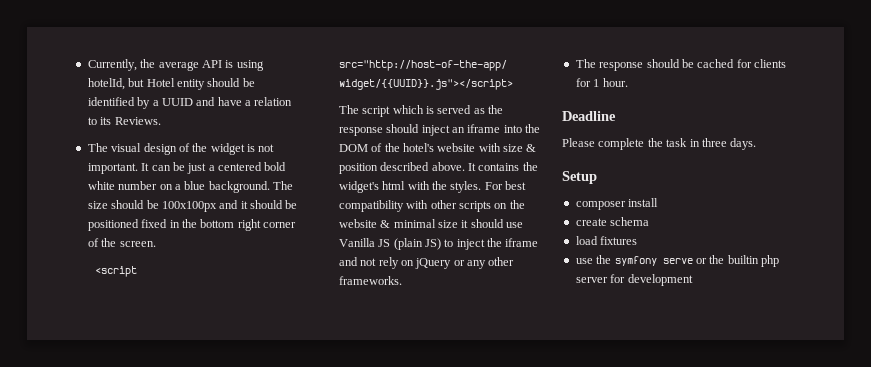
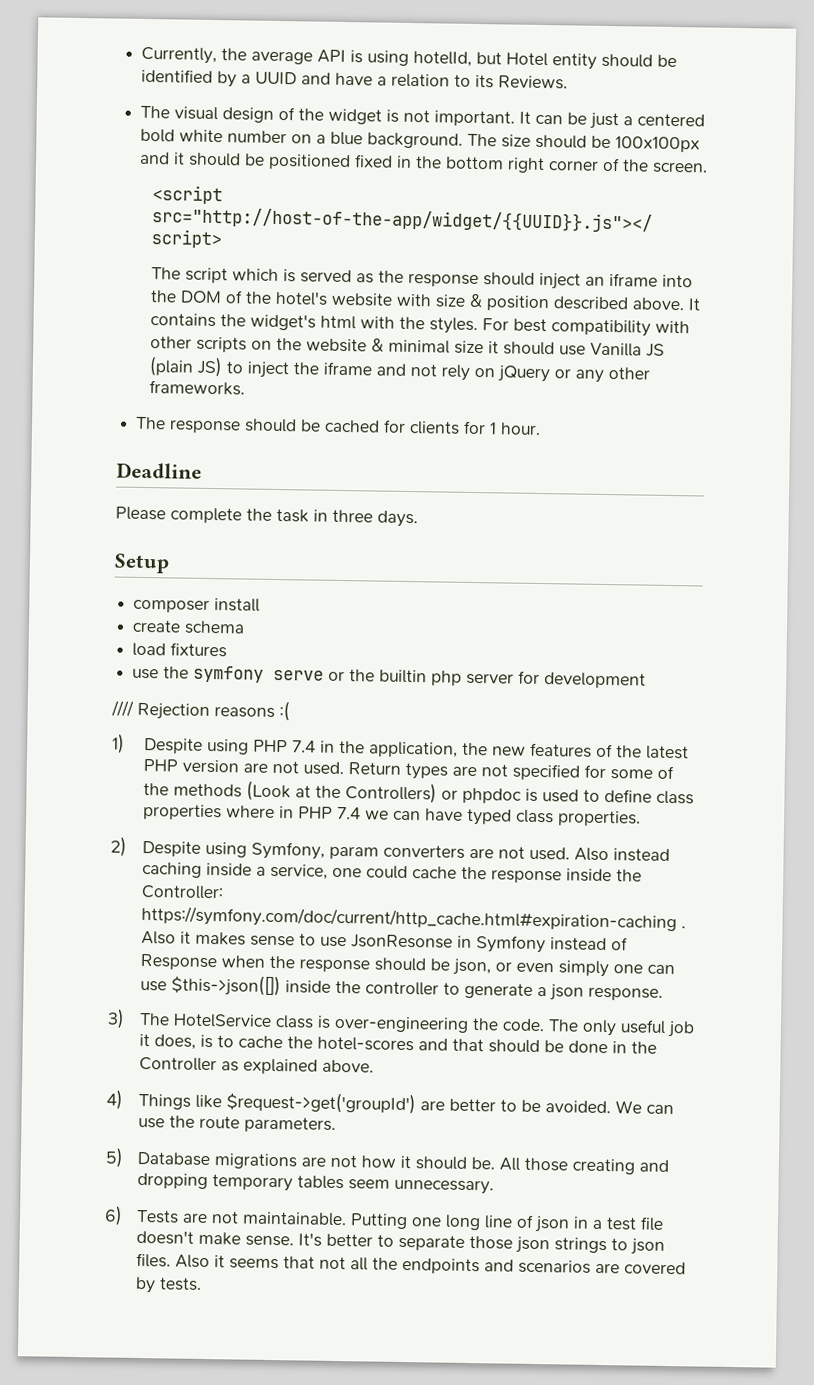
+ //// Rejection reasons :(
+ 1) Despite using PHP 7.4 in the application, the new features of the latest PHP version are not used. Return types are not specified for some of the methods (Look at the Controllers) or phpdoc is used to define class properties where in PHP 7.4 we can have typed class properties.
+ 2) Despite using Symfony, param converters are not used. Also instead caching inside a service, one could cache the response inside the Controller: https://symfony.com/doc/current/http_cache.html#expiration-caching . Also it makes sense to use JsonResonse in Symfony instead of Response when the response should be json, or even simply one can use $this->json([]) inside the controller to generate a json response.
+ 3) The HotelService class is over-engineering the code. The only useful job it does, is to cache the hotel-scores and that should be done in the Controller as explained above.
+ 4) Things like $request->get('groupId') are better to be avoided. We can use the route parameters.
+ 5) Database migrations are not how it should be. All those creating and dropping temporary tables seem unnecessary.
+ 6) Tests are not maintainable. Putting one long line of json in a test file doesn't make sense. It's better to separate those json strings to json files. Also it seems that not all the endpoints and scenarios are covered by tests.

